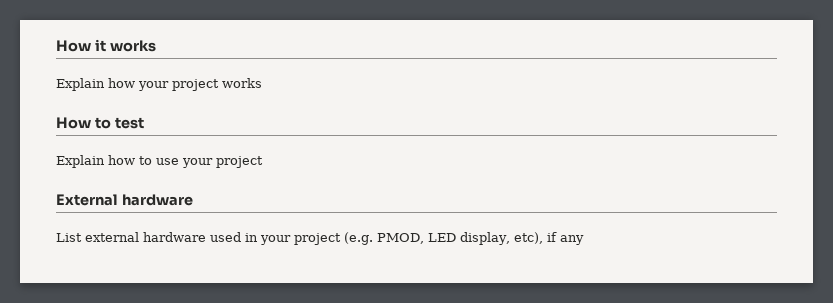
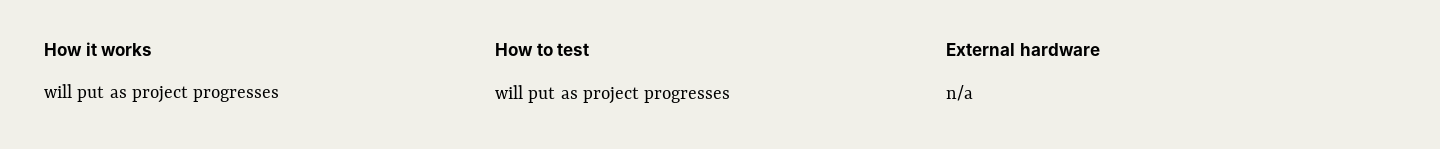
  How it works
- Explain how your project works
+ will put as project progresses
  How to test
- Explain how to use your project
+ will put as project progresses
- List external hardware used in your project (e.g. PMOD, LED display, etc), if any
+ n/a

